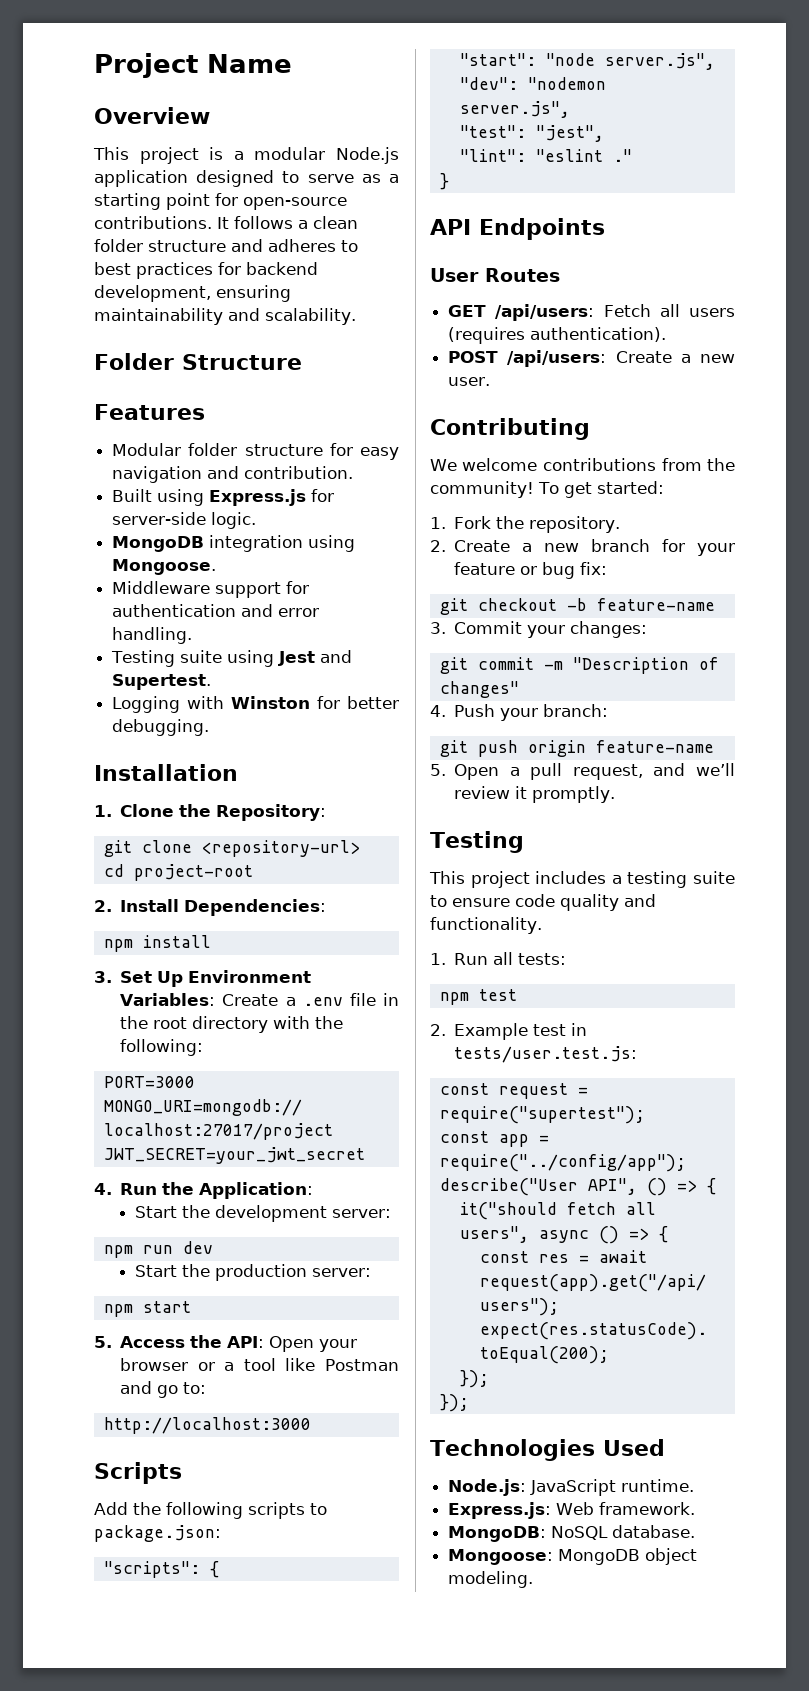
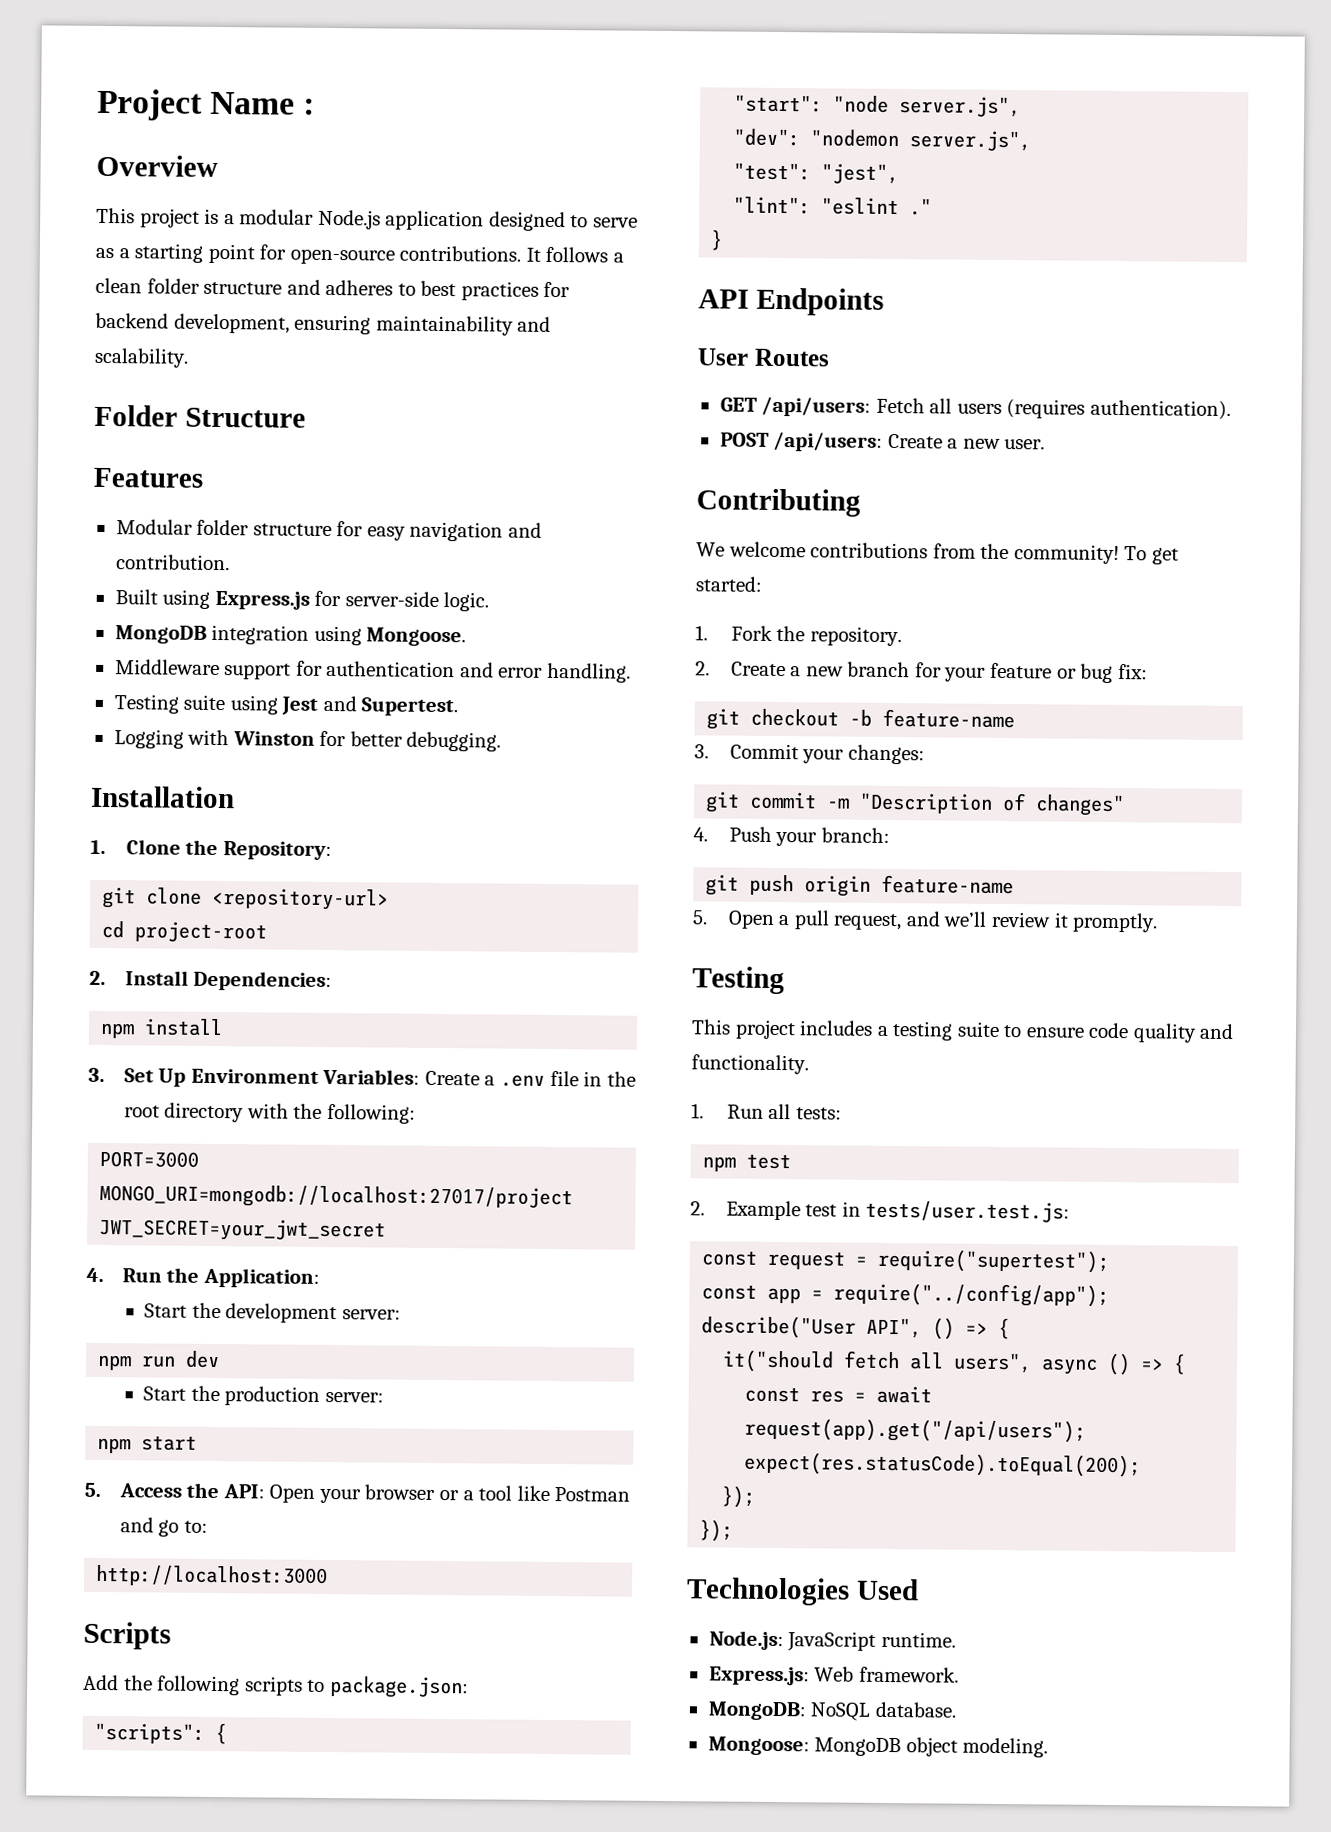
- Project Name
+ Project Name :

